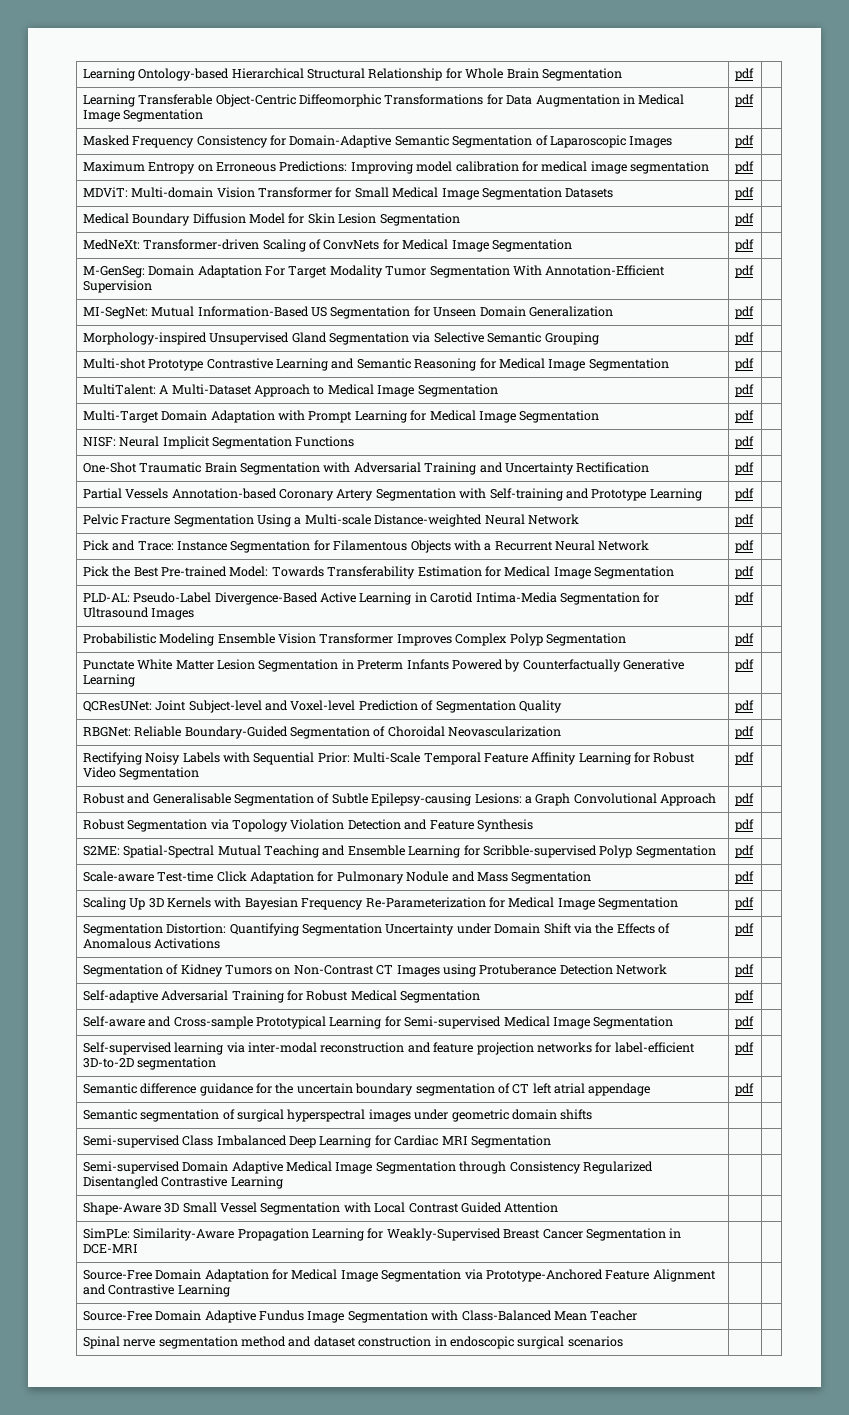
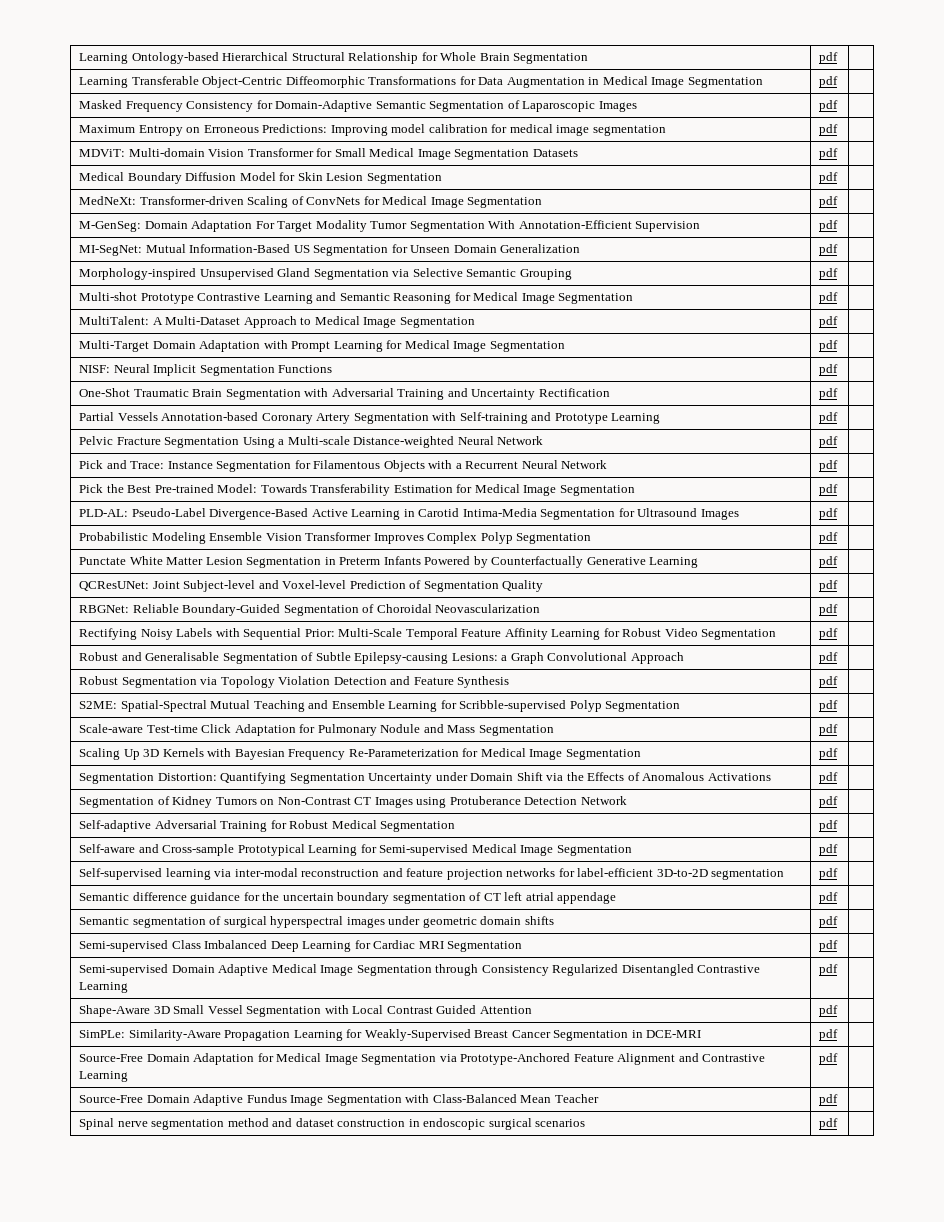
- Semantic segmentation of surgical hyperspectral images under geometric domain shifts | |
+ Semantic segmentation of surgical hyperspectral images under geometric domain shifts | pdf |
- Semi-supervised Class Imbalanced Deep Learning for Cardiac MRI Segmentation | |
+ Semi-supervised Class Imbalanced Deep Learning for Cardiac MRI Segmentation | pdf |
- Semi-supervised Domain Adaptive Medical Image Segmentation through Consistency Regularized Disentangled Contrastive Learning | |
+ Semi-supervised Domain Adaptive Medical Image Segmentation through Consistency Regularized Disentangled Contrastive Learning | pdf |
- Shape-Aware 3D Small Vessel Segmentation with Local Contrast Guided Attention | |
+ Shape-Aware 3D Small Vessel Segmentation with Local Contrast Guided Attention | pdf |
- SimPLe: Similarity-Aware Propagation Learning for Weakly-Supervised Breast Cancer Segmentation in DCE-MRI | |
+ SimPLe: Similarity-Aware Propagation Learning for Weakly-Supervised Breast Cancer Segmentation in DCE-MRI | pdf |
- Source-Free Domain Adaptation for Medical Image Segmentation via Prototype-Anchored Feature Alignment and Contrastive Learning | |
+ Source-Free Domain Adaptation for Medical Image Segmentation via Prototype-Anchored Feature Alignment and Contrastive Learning | pdf |
- Source-Free Domain Adaptive Fundus Image Segmentation with Class-Balanced Mean Teacher | |
+ Source-Free Domain Adaptive Fundus Image Segmentation with Class-Balanced Mean Teacher | pdf |
- Spinal nerve segmentation method and dataset construction in endoscopic surgical scenarios | |
+ Spinal nerve segmentation method and dataset construction in endoscopic surgical scenarios | pdf |

